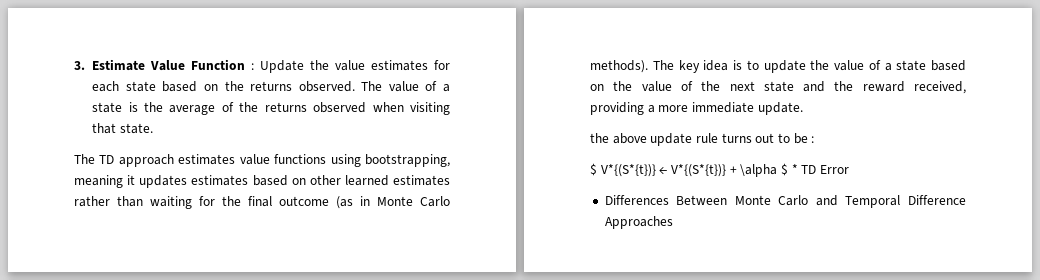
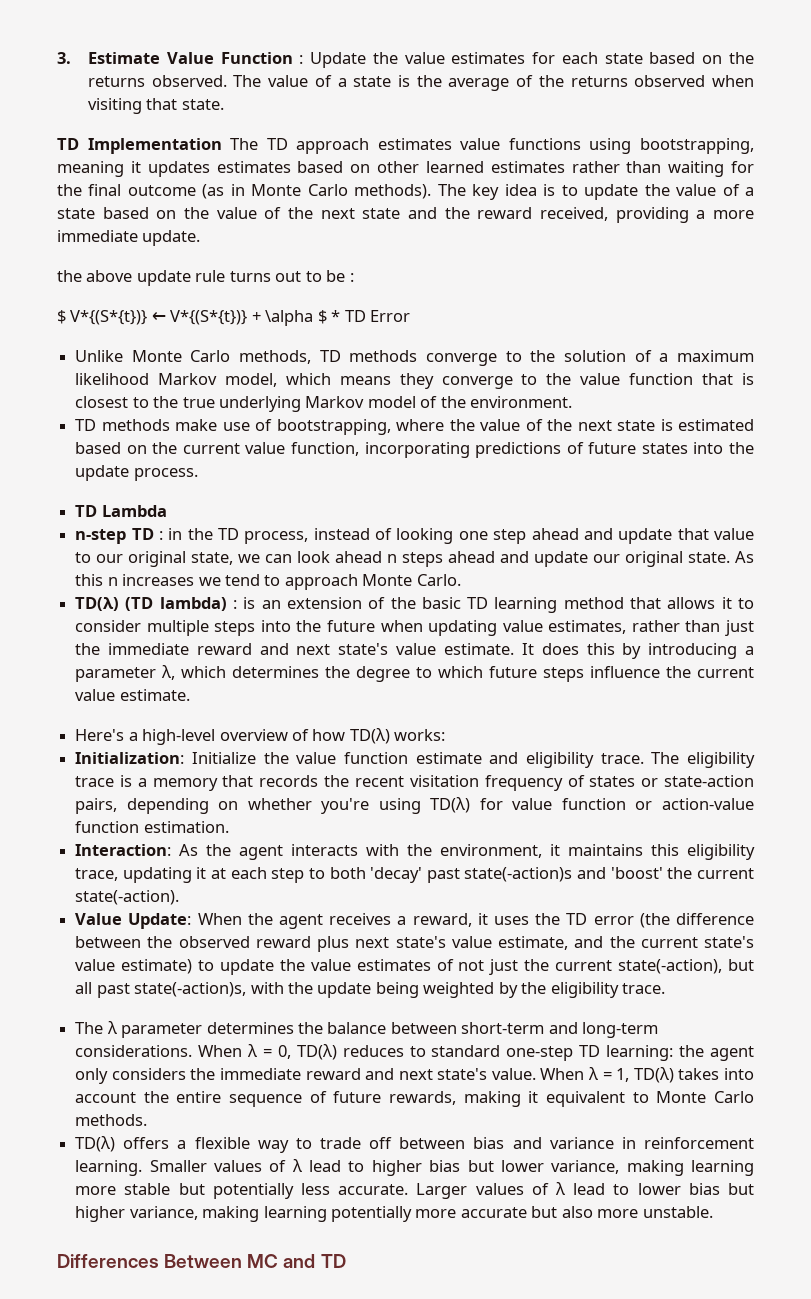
- The TD approach estimates value functions using bootstrapping, meaning it updates estimates based on other learned estimates rather than waiting for the final outcome (as in Monte Carlo methods).
+ TD Implementation The TD approach estimates value functions using bootstrapping, meaning it updates estimates based on other learned estimates rather than waiting for the final outcome (as in Monte Carlo methods).
- Differences Between Monte Carlo and Temporal Difference Approaches
+ Unlike Monte Carlo methods, TD methods converge to the solution of a maximum likelihood Markov model, which means they converge to the value function that is closest to the true underlying Markov model of the environment.
+ TD methods make use of bootstrapping, where the value of the next state is estimated based on the current value function, incorporating predictions of future states into the update process.
+ TD Lambda
+ n-step TD : in the TD process, instead of looking one step ahead and update that value to our original state, we can look ahead n steps ahead and update our original state. As this n increases we tend to approach Monte Carlo.
+ TD(λ) (TD lambda) : is an extension of the basic TD learning method that allows it to consider multiple steps into the future when updating value estimates, rather than just the immediate reward and next state's value estimate. It does this by introducing a parameter λ, which determines the degree to which future steps influence the current value estimate.
+ Here's a high-level overview of how TD(λ) works:
+ Initialization: Initialize the value function estimate and eligibility trace. The eligibility trace is a memory that records the recent visitation frequency of states or state-action pairs, depending on whether you're using TD(λ) for value function or action-value function estimation.
+ Interaction: As the agent interacts with the environment, it maintains this eligibility trace, updating it at each step to both 'decay' past state(-action)s and 'boost' the current state(-action).
+ Value Update: When the agent receives a reward, it uses the TD error (the difference between the observed reward plus next state's value estimate, and the current state's value estimate) to update the value estimates of not just the current state(-action), but all past state(-action)s, with the update being weighted by the eligibility trace.
+ The λ parameter determines the balance between short-term and long-term considerations. When λ = 0, TD(λ) reduces to standard one-step TD learning: the agent only considers the immediate reward and next state's value. When λ = 1, TD(λ) takes into account the entire sequence of future rewards, making it equivalent to Monte Carlo methods.
+ TD(λ) offers a flexible way to trade off between bias and variance in reinforcement learning. Smaller values of λ lead to higher bias but lower variance, making learning more stable but potentially less accurate. Larger values of λ lead to lower bias but higher variance, making learning potentially more accurate but also more unstable.
+ Differences Between MC and TD

